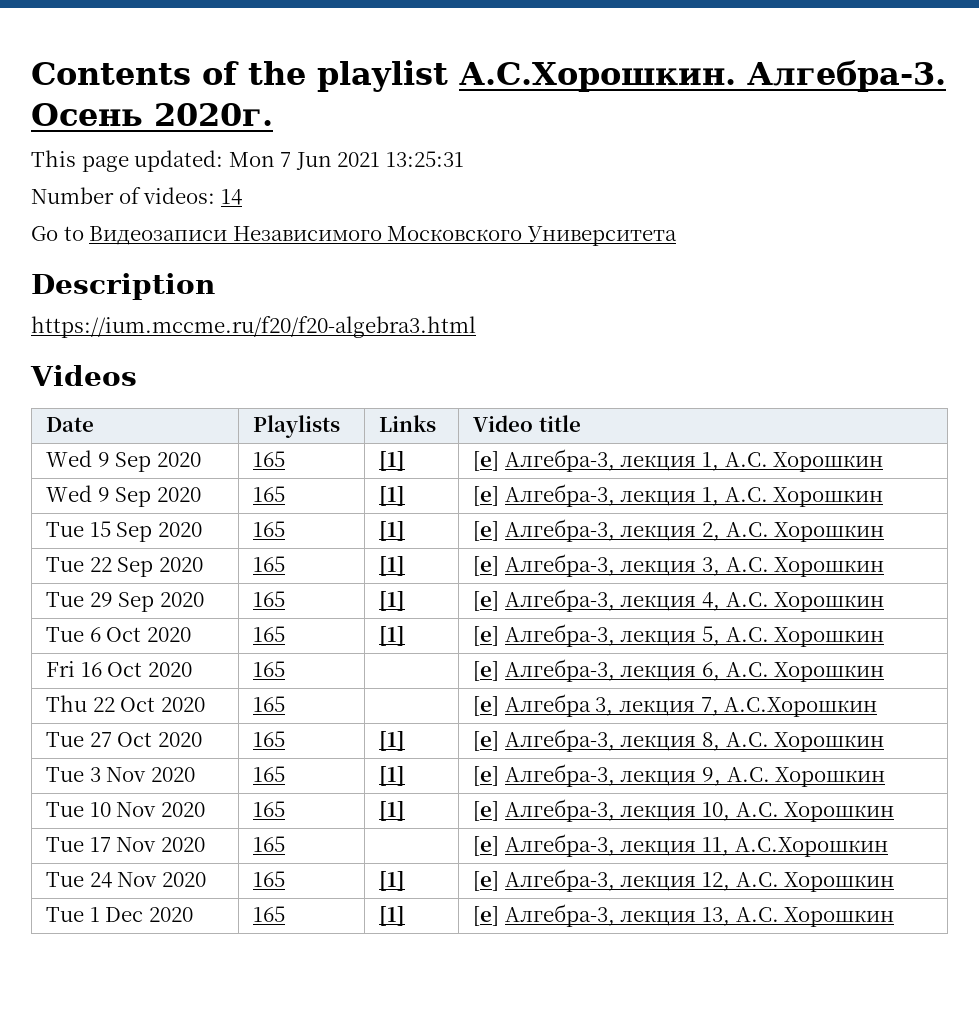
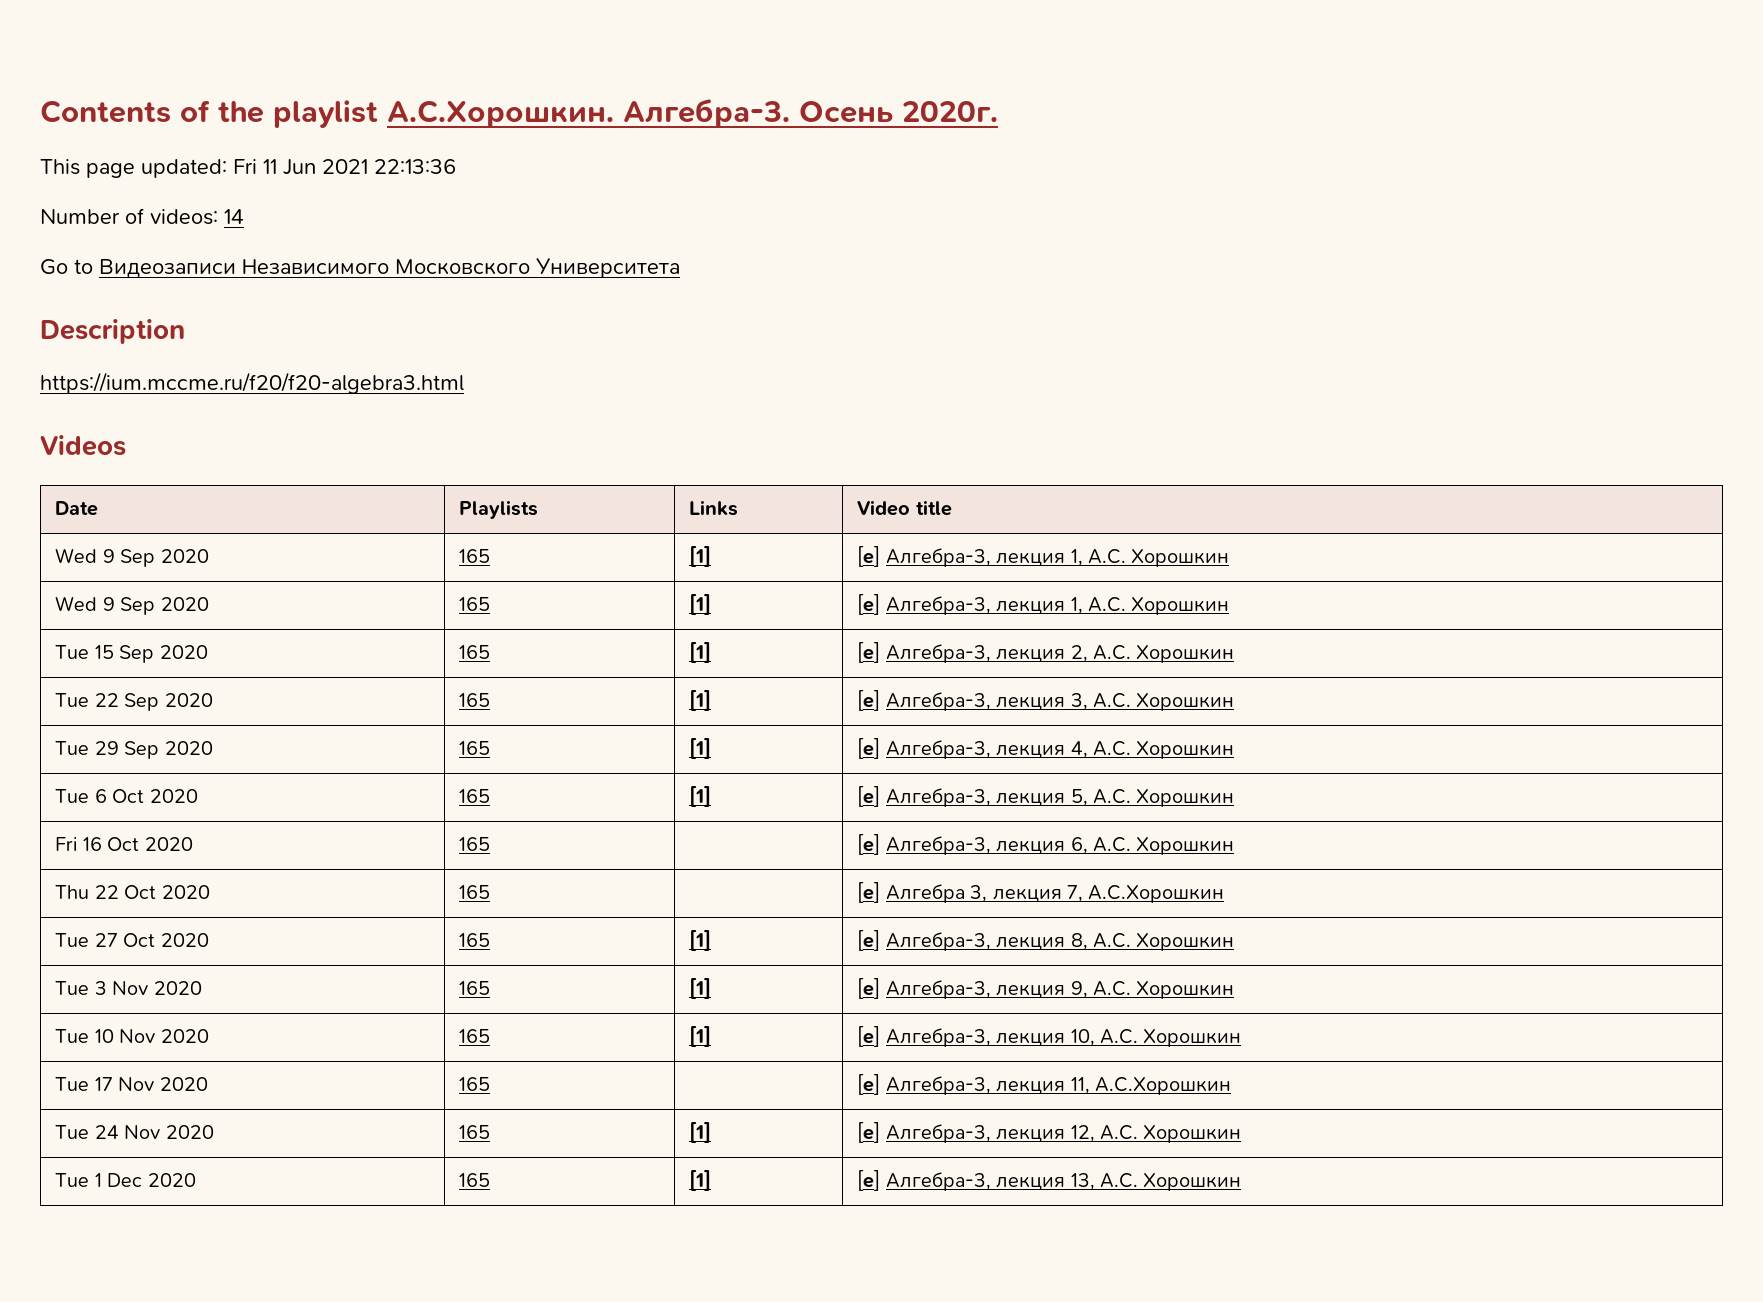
- This page updated: Mon 7 Jun 2021 13:25:31
+ This page updated: Fri 11 Jun 2021 22:13:36

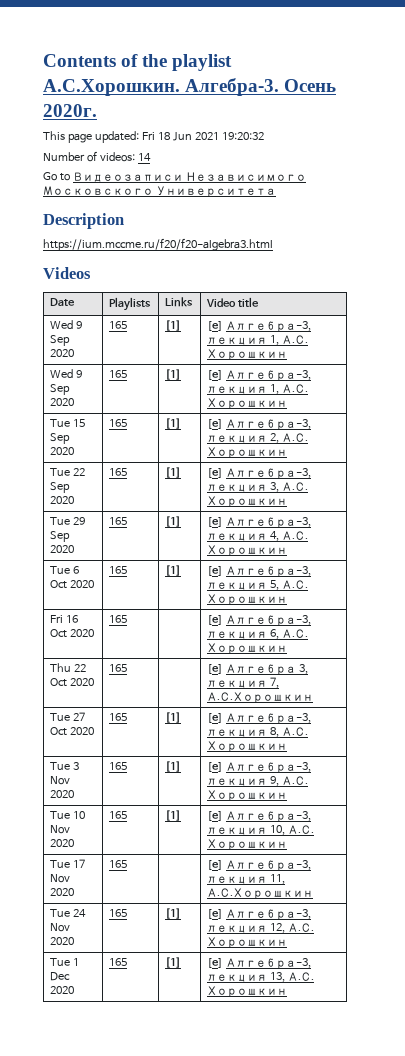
- This page updated: Fri 11 Jun 2021 22:13:36
+ This page updated: Fri 18 Jun 2021 19:20:32

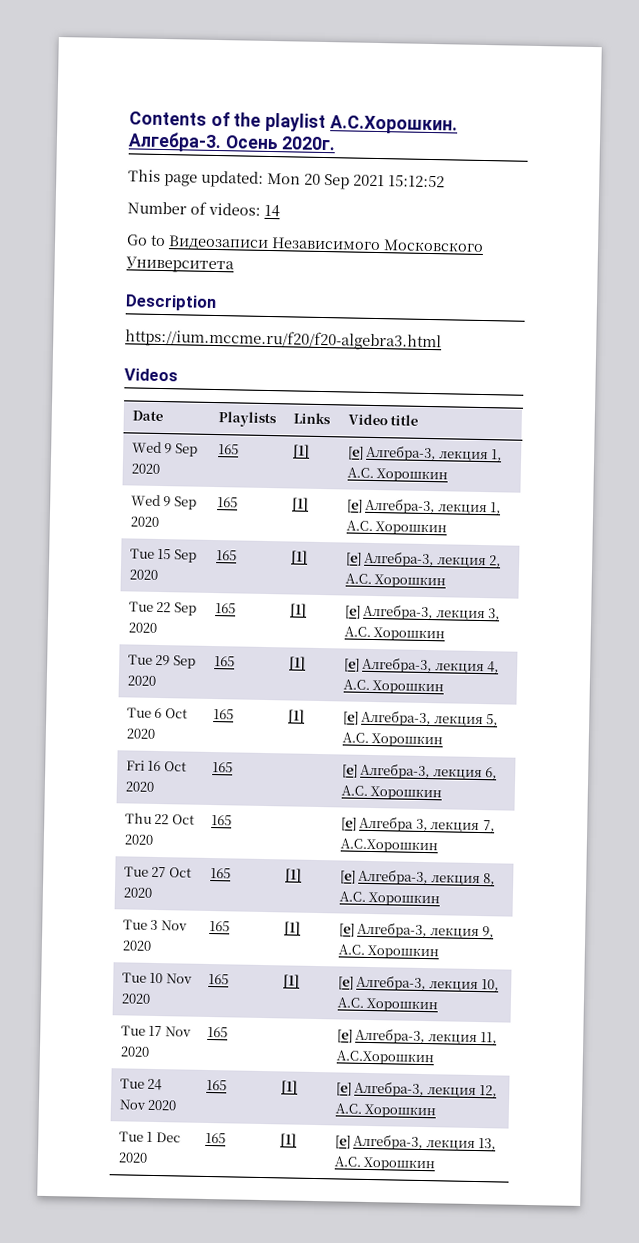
- This page updated: Fri 18 Jun 2021 19:20:32
+ This page updated: Mon 20 Sep 2021 15:12:52

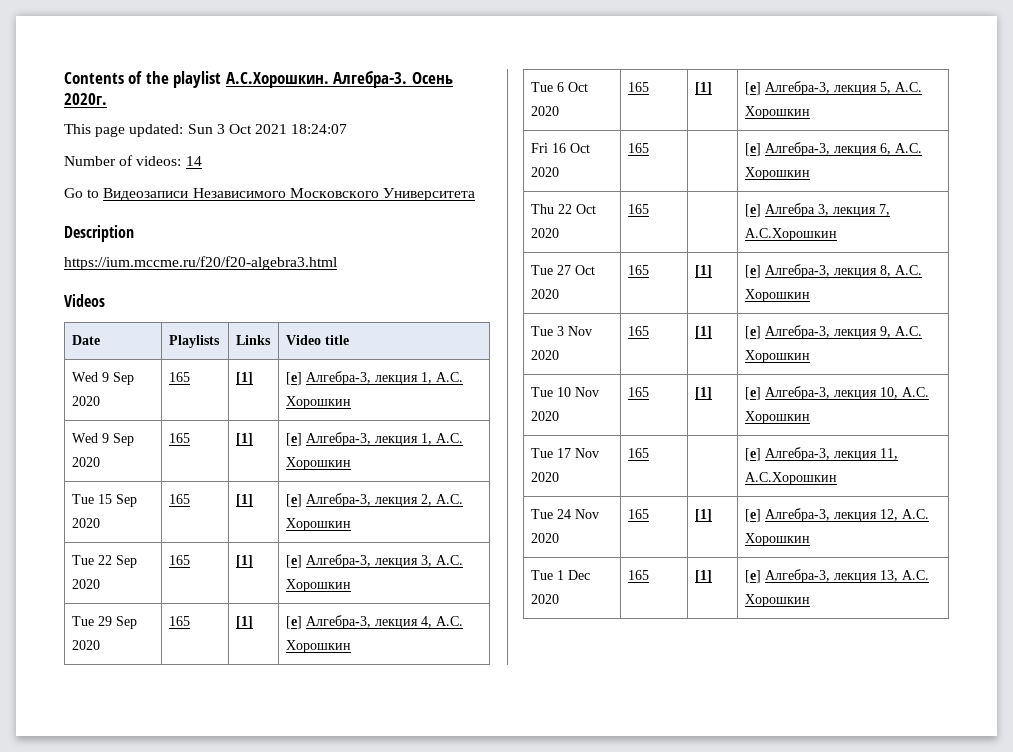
- This page updated: Mon 20 Sep 2021 15:12:52
+ This page updated: Sun 3 Oct 2021 18:24:07

